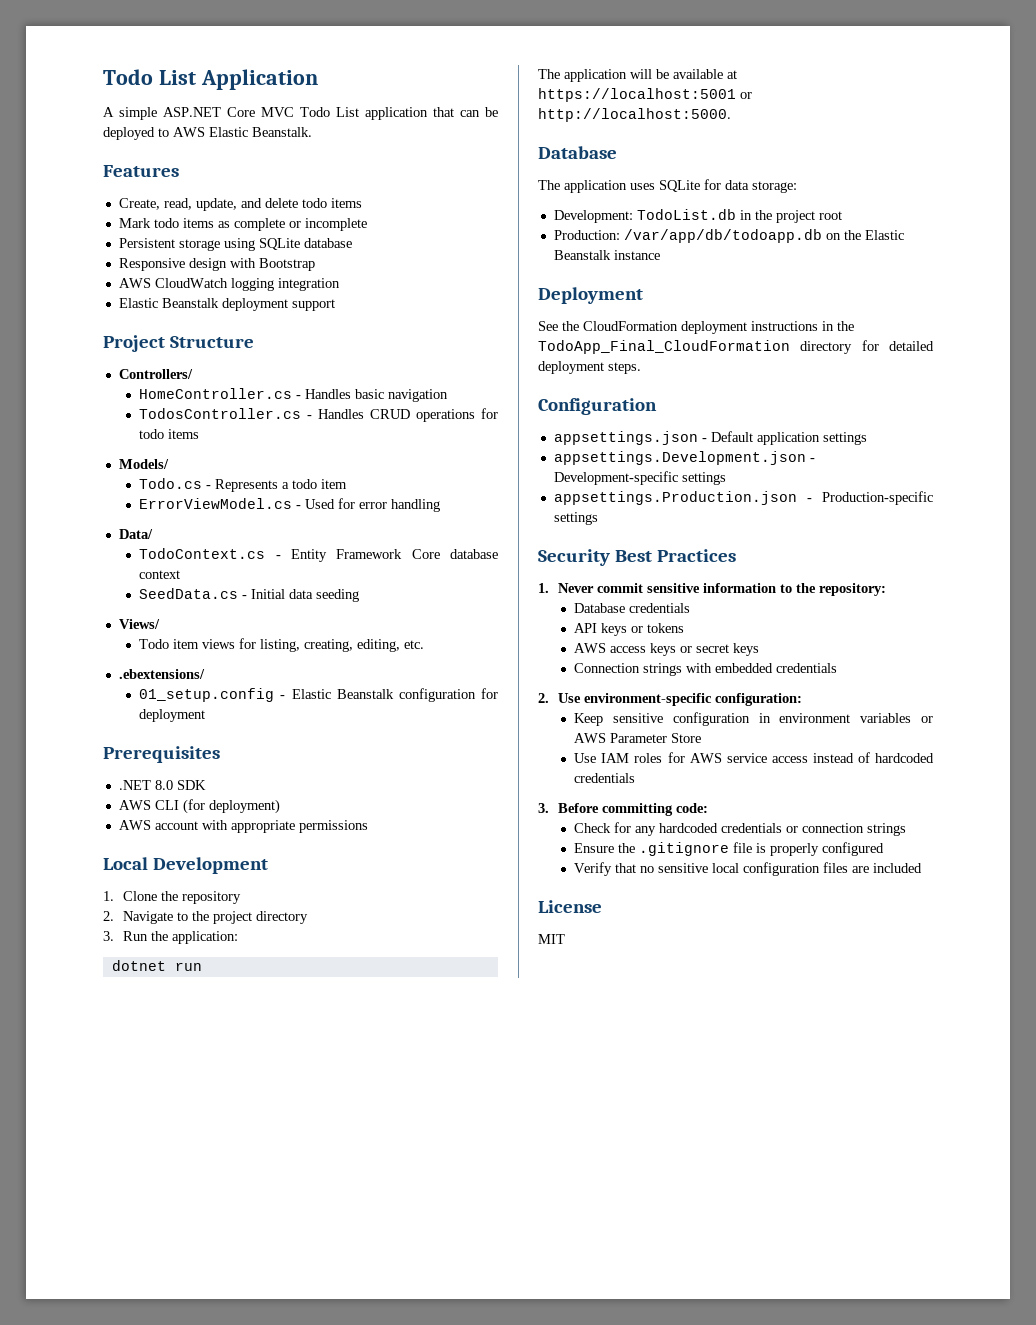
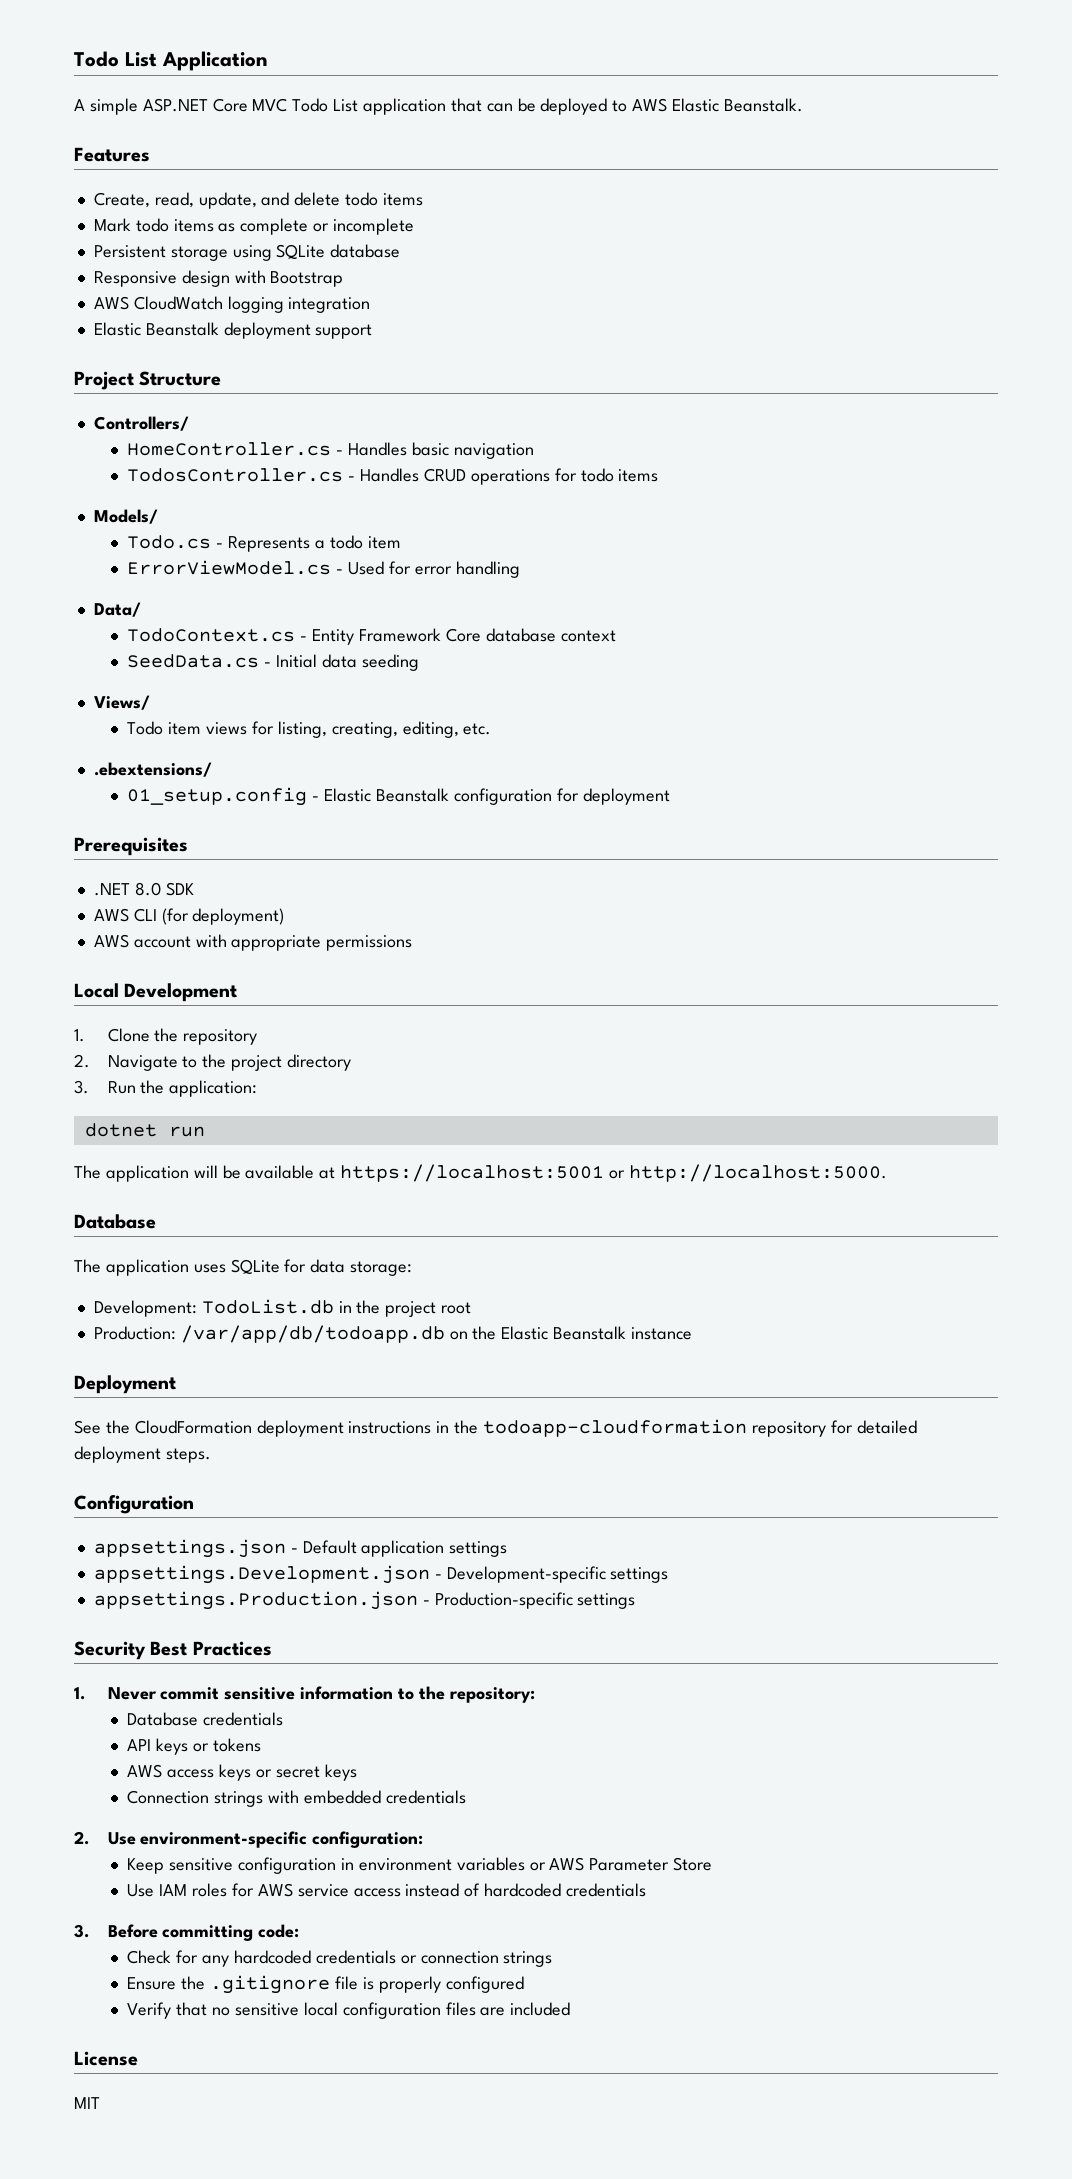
- See the CloudFormation deployment instructions in the TodoApp_Final_CloudFormation directory for detailed deployment steps.
+ See the CloudFormation deployment instructions in the todoapp-cloudformation repository for detailed deployment steps.

